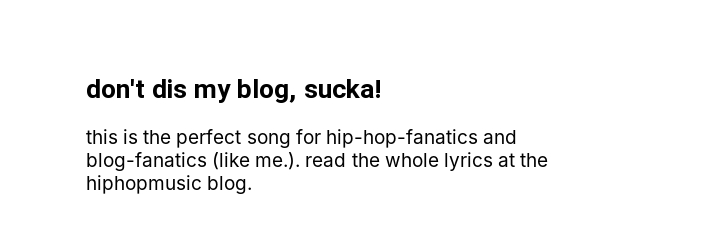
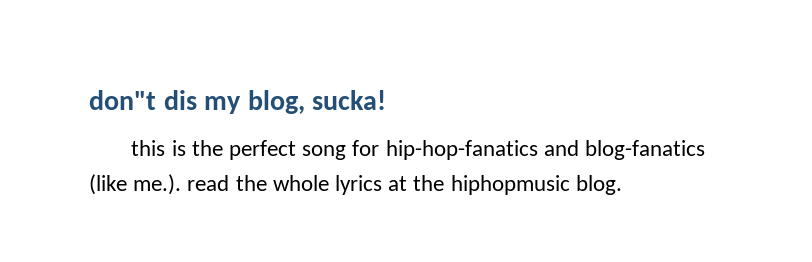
- don't dis my blog, sucka!
+ don"t dis my blog, sucka!

